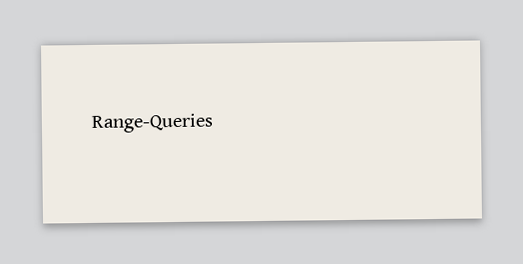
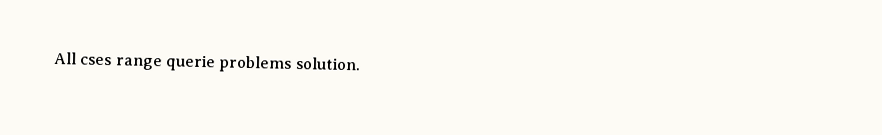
- Range-Queries
+ All cses range querie problems solution.

